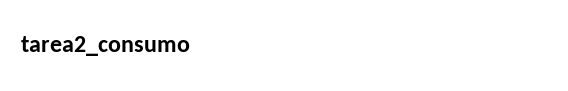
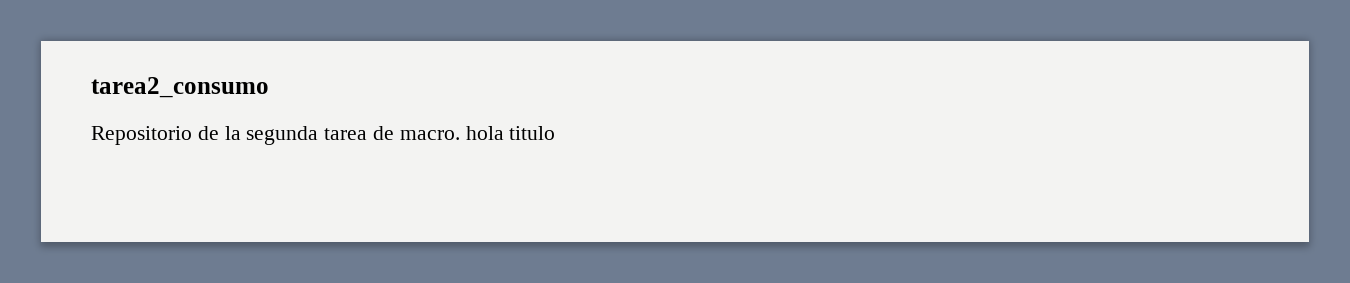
+ Repositorio de la segunda tarea de macro. hola titulo

